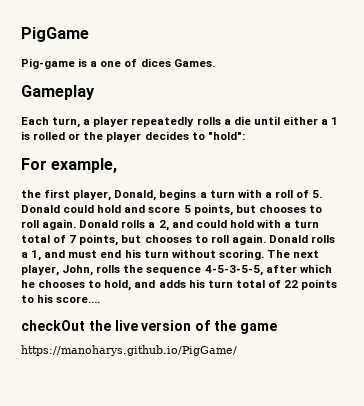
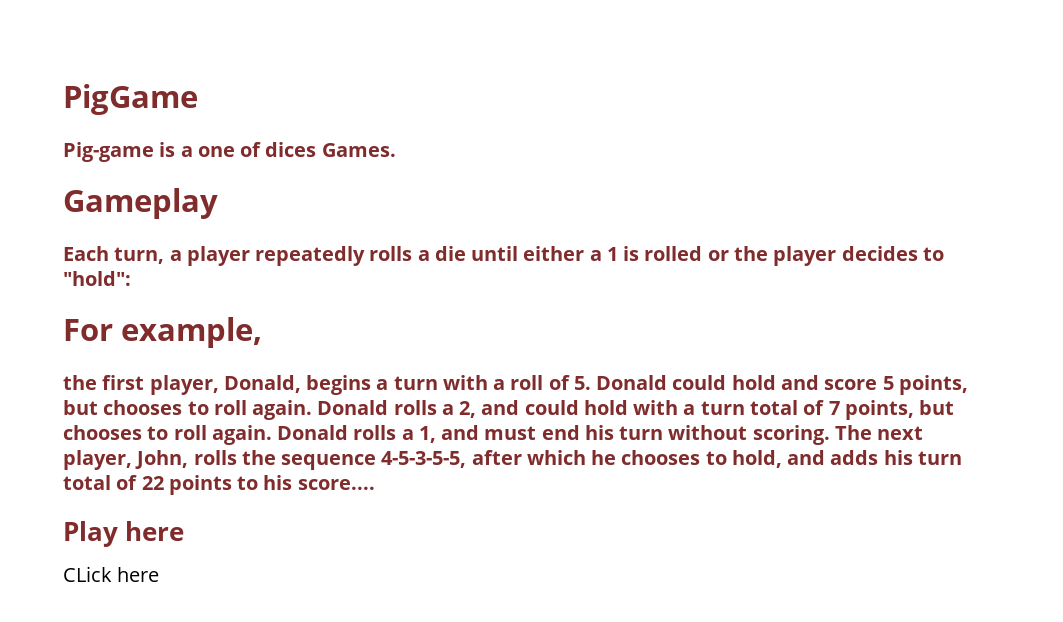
- checkOut the live version of the game
- https://manoharys.github.io/PigGame/
+ Play here
+ CLick here

